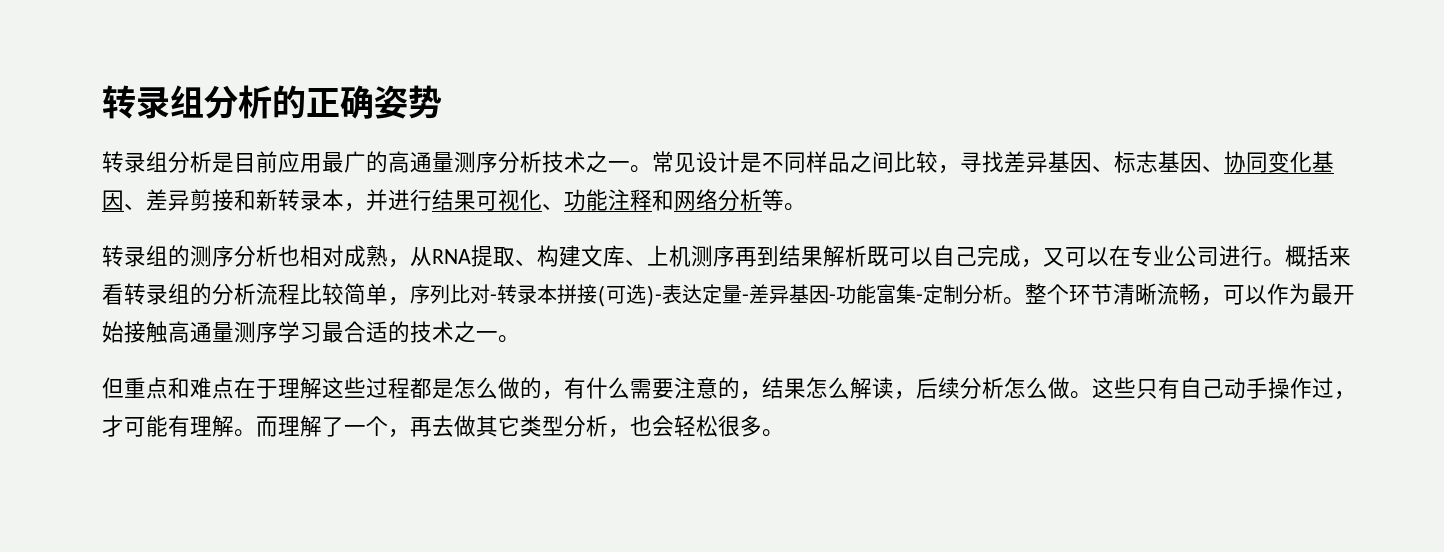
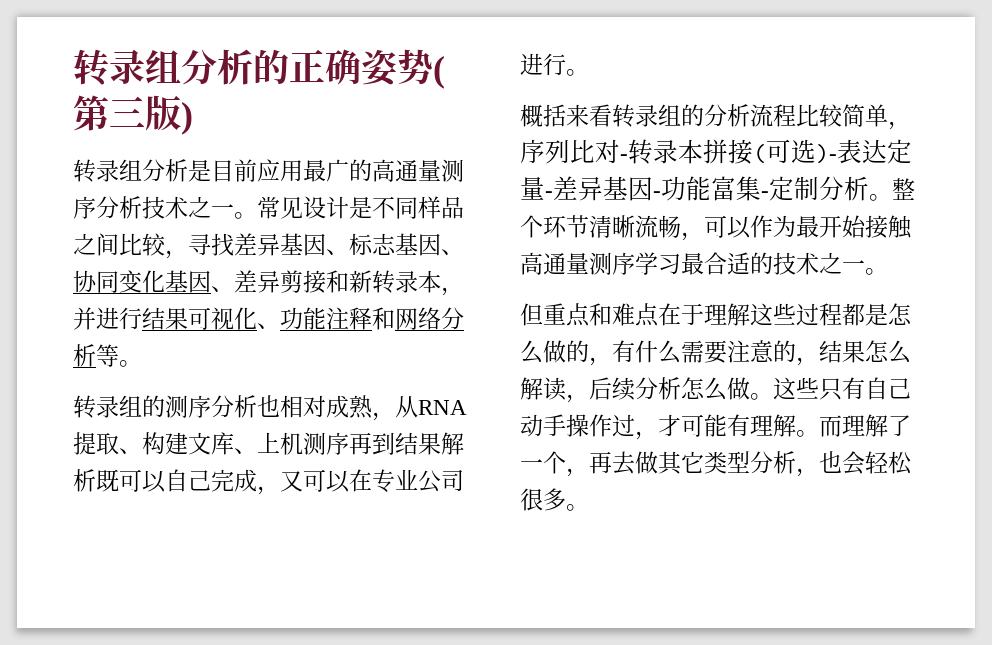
- 转录组分析的正确姿势
+ 转录组分析的正确姿势(第三版)
- 转录组的测序分析也相对成熟，从RNA提取、构建文库、上机测序再到结果解析既可以自己完成，又可以在专业公司进行。概括来看转录组的分析流程比较简单，序列比对-转录本拼接(可选)-表达定量-差异基因-功能富集-定制分析。
+ 转录组的测序分析也相对成熟，从RNA提取、构建文库、上机测序再到结果解析既可以自己完成，又可以在专业公司进行。
+ 概括来看转录组的分析流程比较简单，序列比对-转录本拼接(可选)-表达定量-差异基因-功能富集-定制分析。

